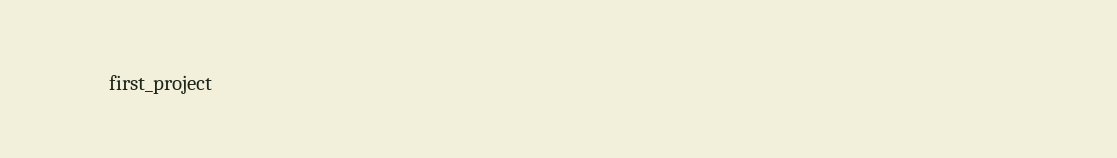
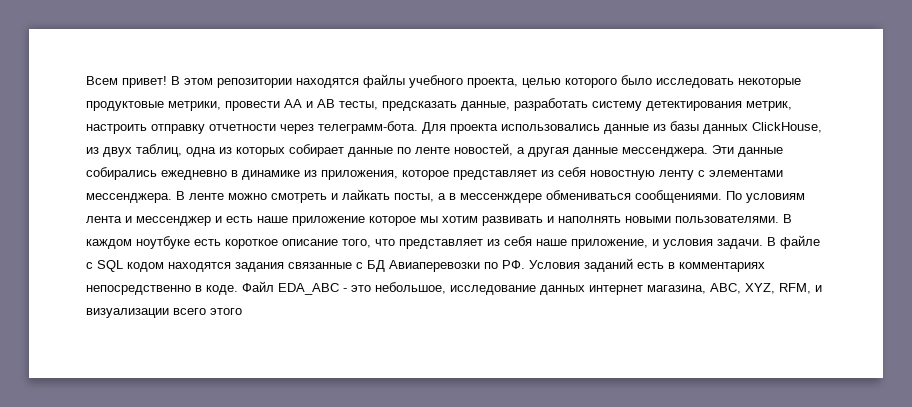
- first_project
+ Всем привет! В этом репозитории находятся файлы учебного проекта, целью которого было исследовать некоторые продуктовые метрики, провести АА и АВ тесты, предсказать данные, разработать систему детектирования метрик, настроить отправку отчетности через телеграмм-бота. Для проекта использовались данные из базы данных ClickHouse, из двух таблиц, одна из которых собирает данные по ленте новостей, а другая данные мессенджера. Эти данные собирались ежедневно в динамике из приложения, которое представляет из себя новостную ленту с элементами мессенджера. В ленте можно смотреть и лайкать посты, а в мессенждере обмениваться сообщениями. По условиям лента и мессенджер и есть наше приложение которое мы хотим развивать и наполнять новыми пользователями. В каждом ноутбуке есть короткое описание того, что представляет из себя наше приложение, и условия задачи. В файле с SQL кодом находятся задания связанные с БД Авиаперевозки по РФ. Условия заданий есть в комментариях непосредственно в коде. Файл EDA_ABC - это небольшое, исследование данных интернет магазина, ABC, XYZ, RFM, и визуализации всего этого

